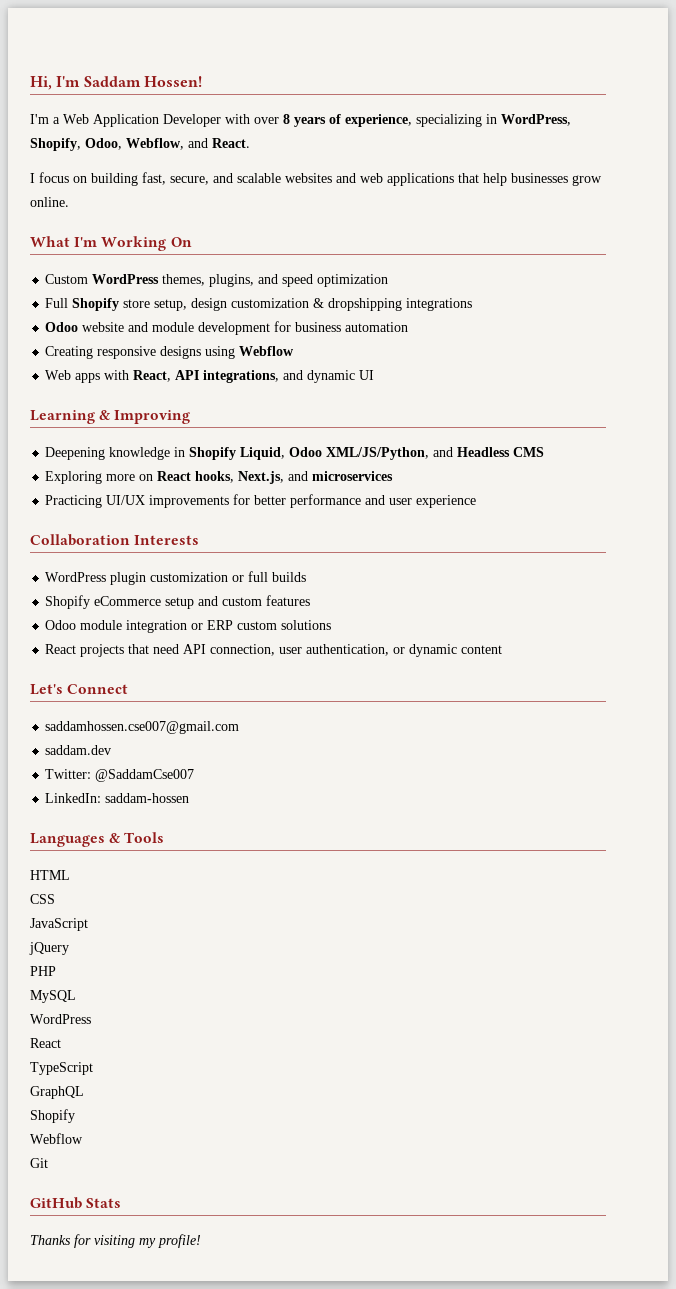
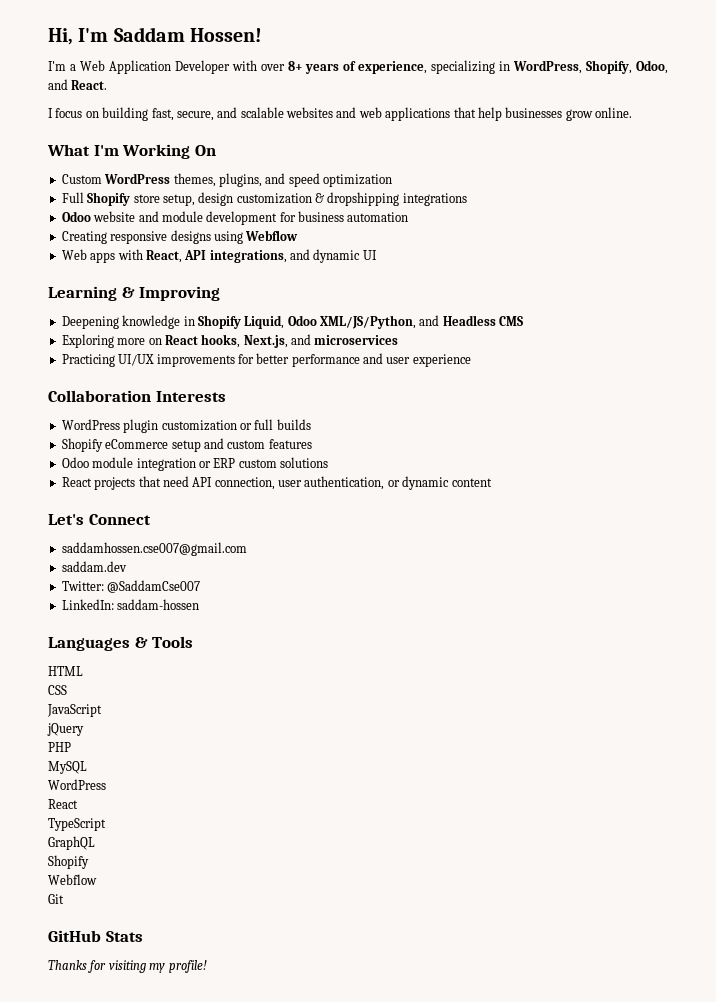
- I'm a Web Application Developer with over 8 years of experience, specializing in WordPress, Shopify, Odoo, Webflow, and React.
+ I'm a Web Application Developer with over 8+ years of experience, specializing in WordPress, Shopify, Odoo, and React.

